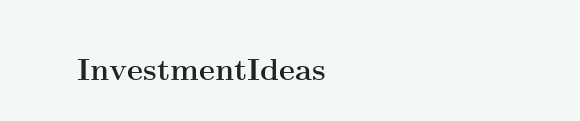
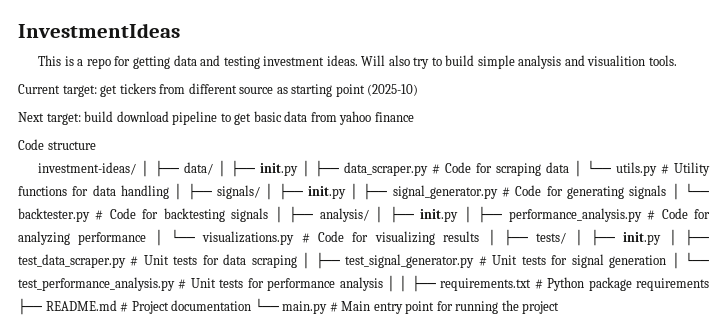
+ This is a repo for getting data and testing investment ideas. Will also try to build simple analysis and visualition tools.
+ Current target: get tickers from different source as starting point (2025-10)
+ Next target: build download pipeline to get basic data from yahoo finance
+ Code structure
+ investment-ideas/ │ ├── data/ │ ├── init.py │ ├── data_scraper.py # Code for scraping data │ └── utils.py # Utility functions for data handling │ ├── signals/ │ ├── init.py │ ├── signal_generator.py # Code for generating signals │ └── backtester.py # Code for backtesting signals │ ├── analysis/ │ ├── init.py │ ├── performance_analysis.py # Code for analyzing performance │ └── visualizations.py # Code for visualizing results │ ├── tests/ │ ├── init.py │ ├── test_data_scraper.py # Unit tests for data scraping │ ├── test_signal_generator.py # Unit tests for signal generation │ └── test_performance_analysis.py # Unit tests for performance analysis │ │ ├── requirements.txt # Python package requirements ├── README.md # Project documentation └── main.py # Main entry point for running the project

